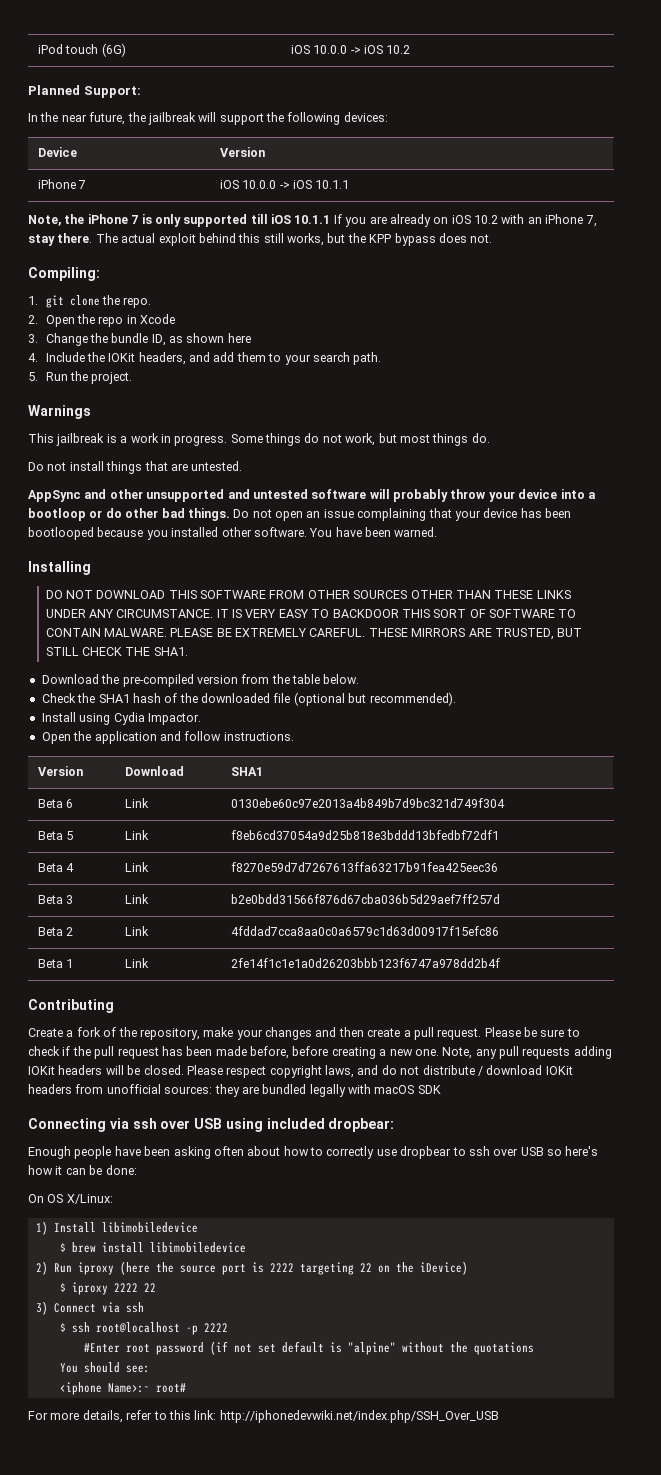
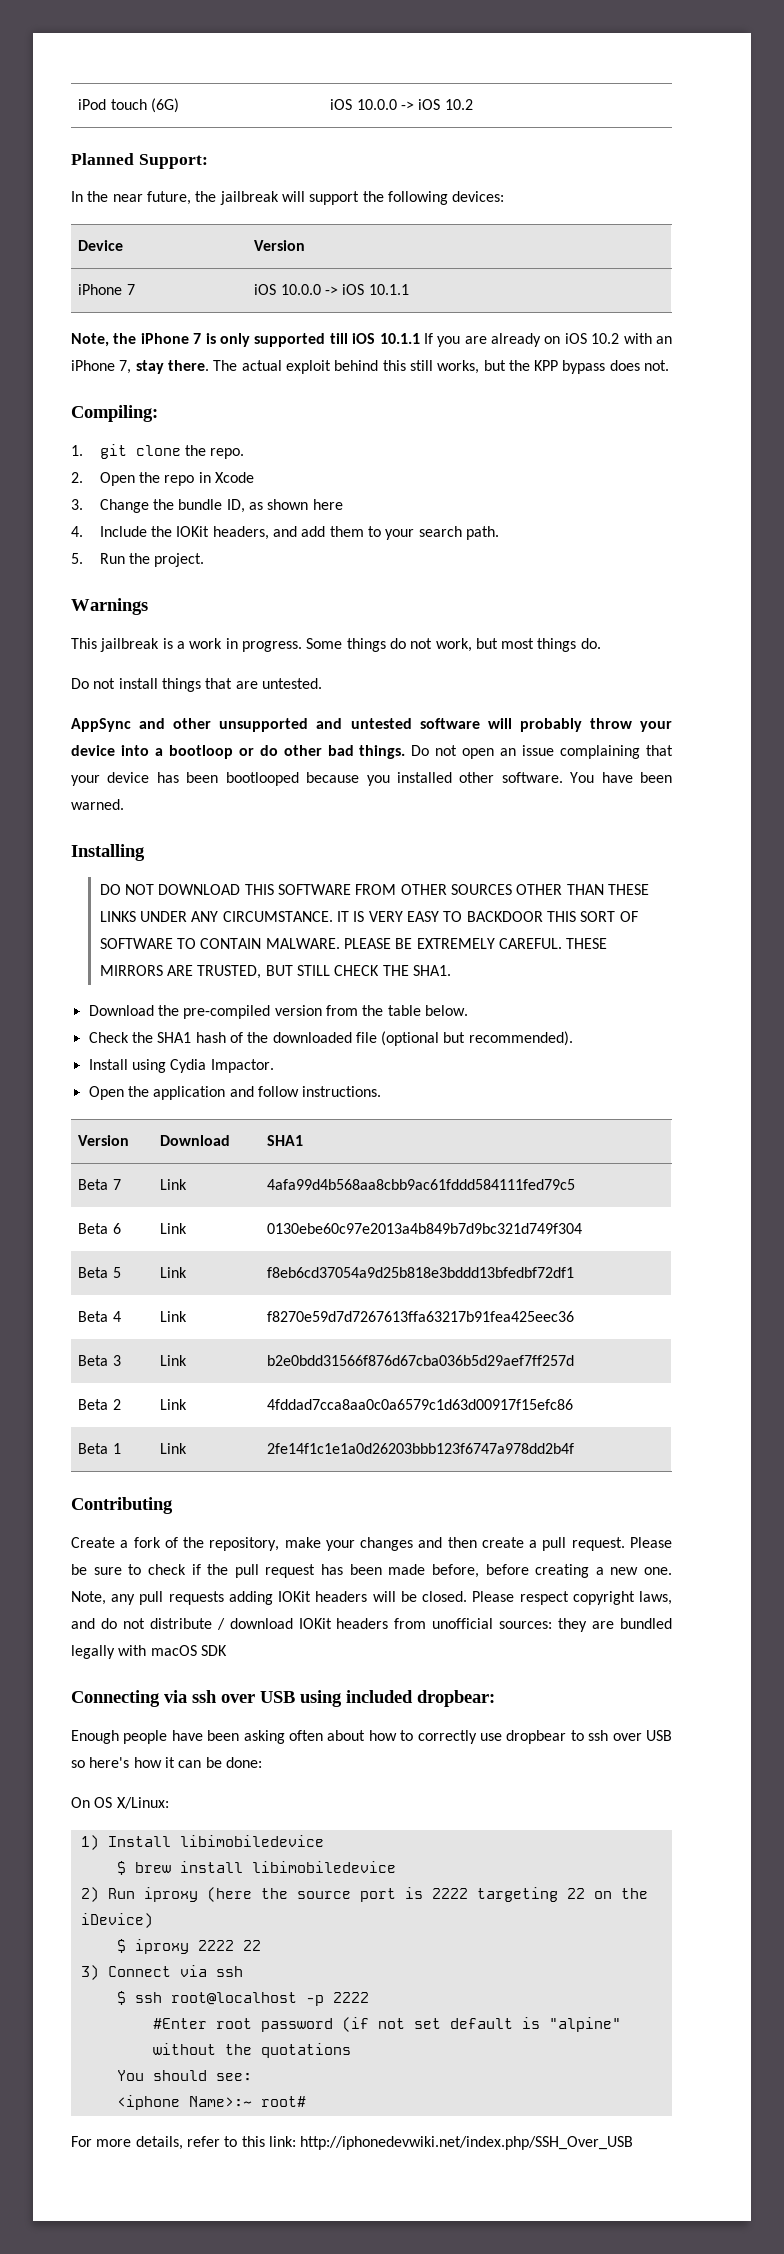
+ Beta 7 | Link | 4afa99d4b568aa8cbb9ac61fddd584111fed79c5

